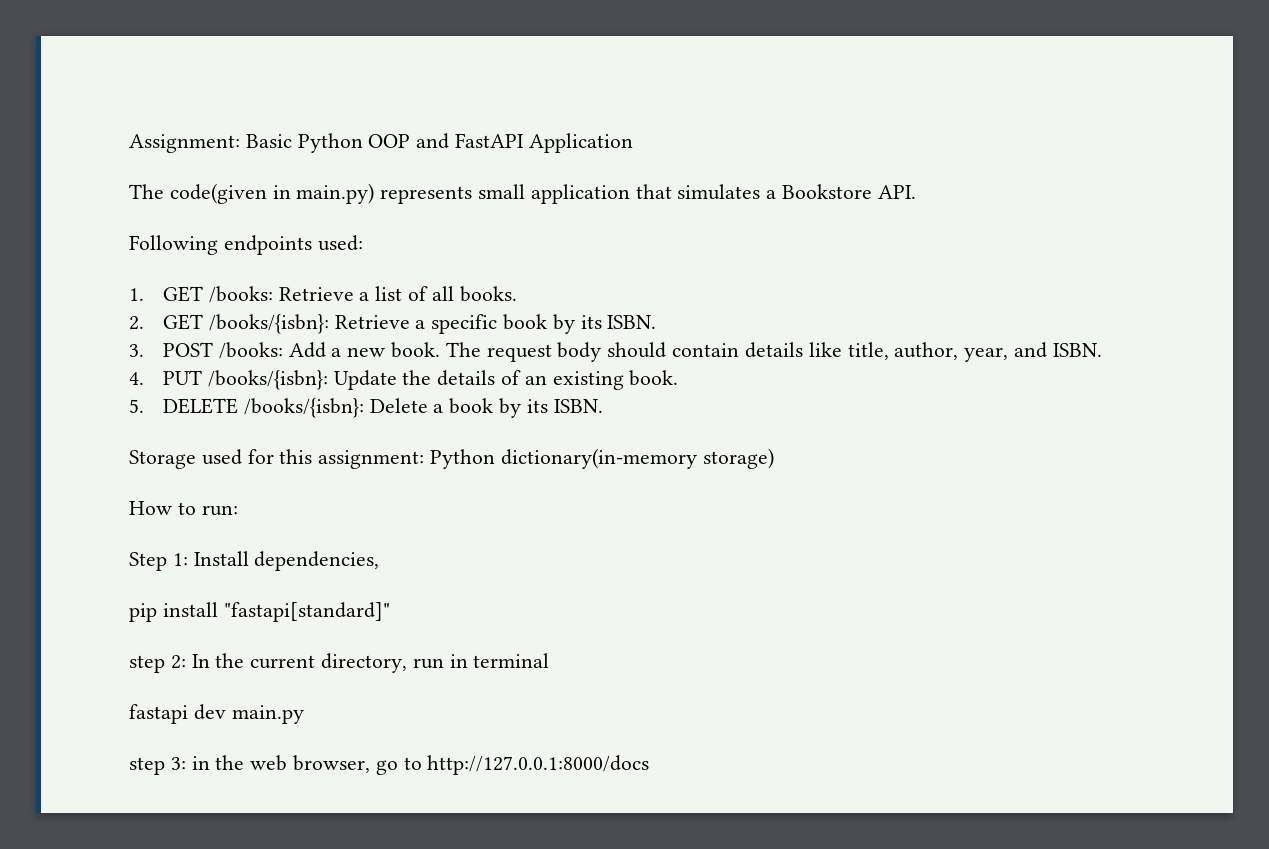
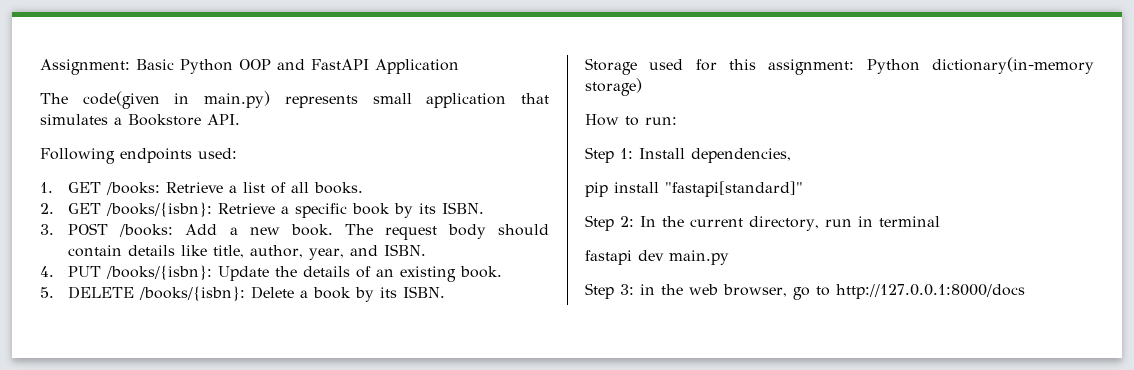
- step 2: In the current directory, run in terminal
+ Step 2: In the current directory, run in terminal
- step 3: in the web browser, go to http://127.0.0.1:8000/docs
+ Step 3: in the web browser, go to http://127.0.0.1:8000/docs

